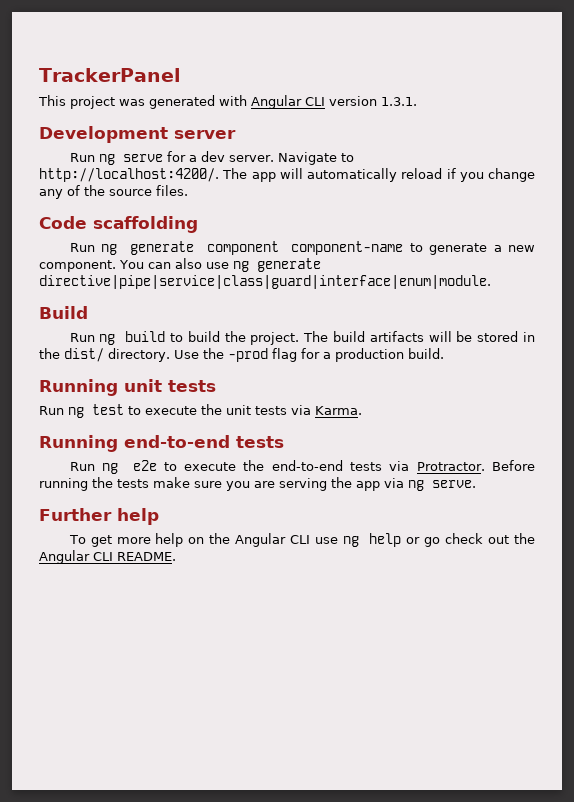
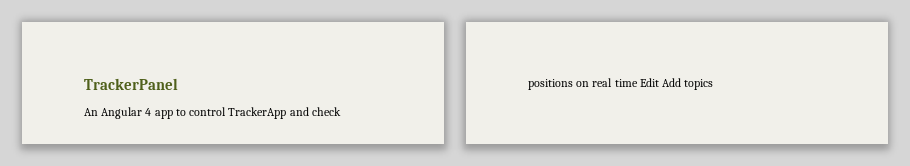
- This project was generated with Angular CLI version 1.3.1.
- Development server
- Run ng serve for a dev server. Navigate to http://localhost:4200/. The app will automatically reload if you change any of the source files.
- Code scaffolding
- Run ng generate component component-name to generate a new component. You can also use ng generate directive|pipe|service|class|guard|interface|enum|module.
- Build
- Run ng build to build the project. The build artifacts will be stored in the dist/ directory. Use the -prod flag for a production build.
- Running unit tests
- Run ng test to execute the unit tests via Karma.
- Running end-to-end tests
- Run ng e2e to execute the end-to-end tests via Protractor. Before running the tests make sure you are serving the app via ng serve.
- Further help
- To get more help on the Angular CLI use ng help or go check out the Angular CLI README.
+ An Angular 4 app to control TrackerApp and check positions on real time Edit Add topics

